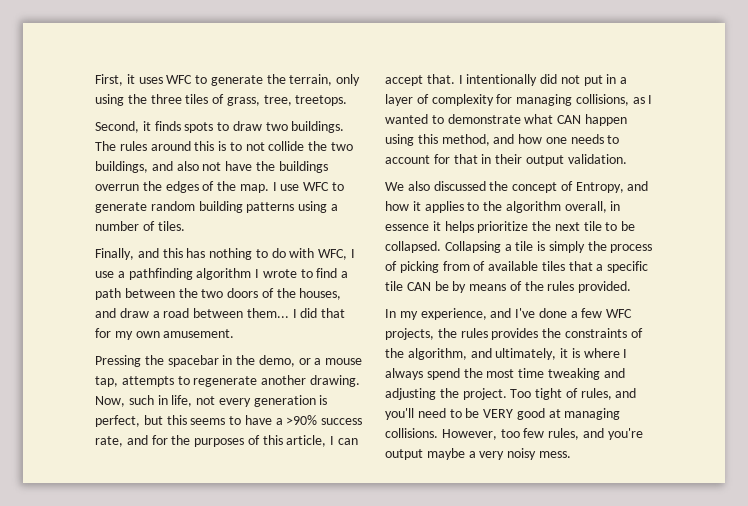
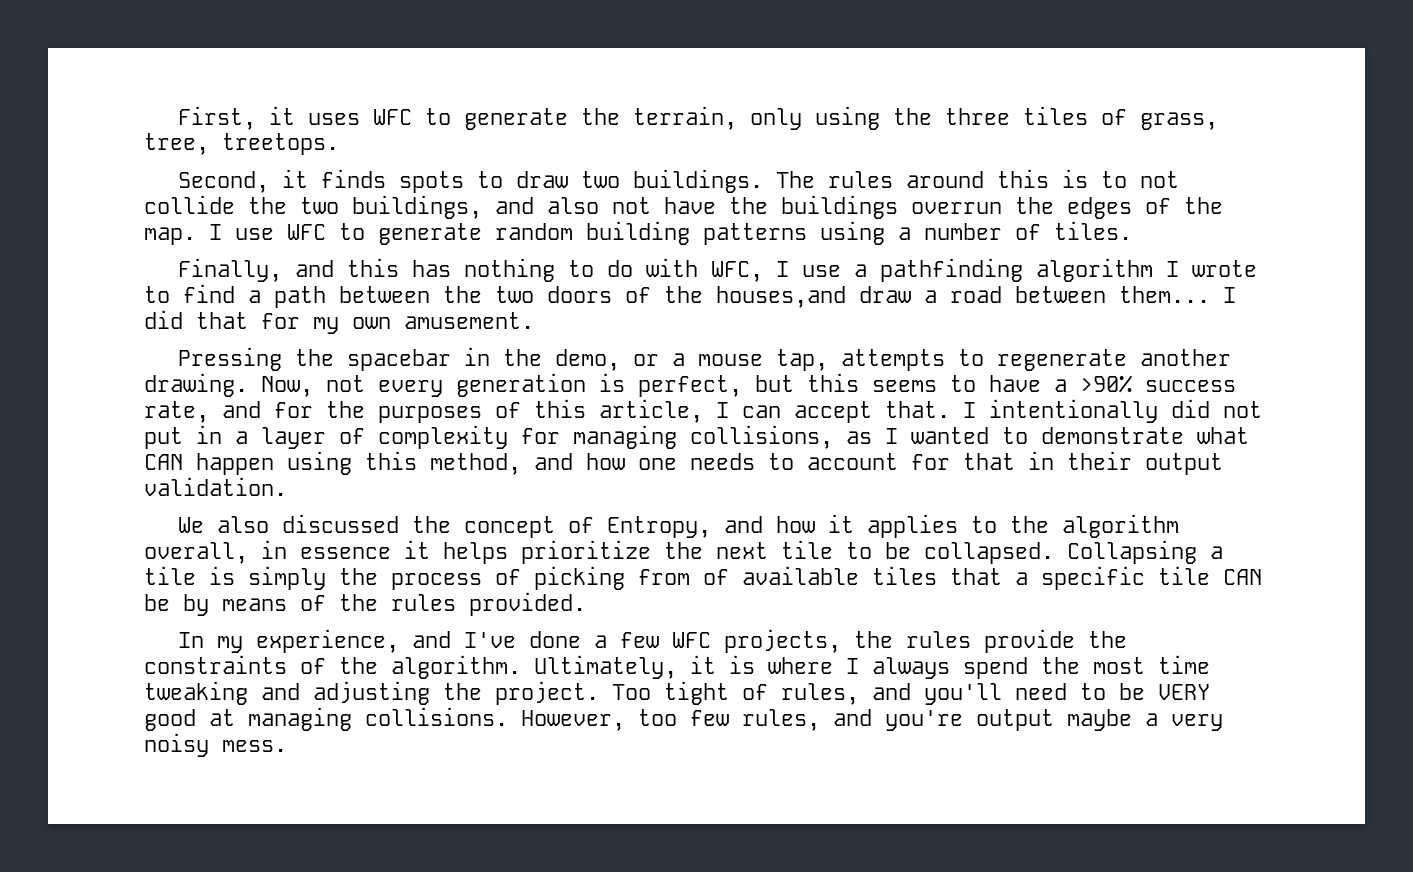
- Finally, and this has nothing to do with WFC, I use a pathfinding algorithm I wrote to find a path between the two doors of the houses, and draw a road between them...
+ Finally, and this has nothing to do with WFC, I use a pathfinding algorithm I wrote to find a path between the two doors of the houses,and draw a road between them...
- Now, such in life, not every generation is perfect, but this seems to have a >90% success rate, and for the purposes of this article, I can accept that.
+ Now, not every generation is perfect, but this seems to have a >90% success rate, and for the purposes of this article, I can accept that.
- In my experience, and I've done a few WFC projects, the rules provides the constraints of the algorithm, and ultimately, it is where I always spend the most time tweaking and adjusting the project.
+ In my experience, and I've done a few WFC projects, the rules provide the constraints of the algorithm. Ultimately, it is where I always spend the most time tweaking and adjusting the project.

